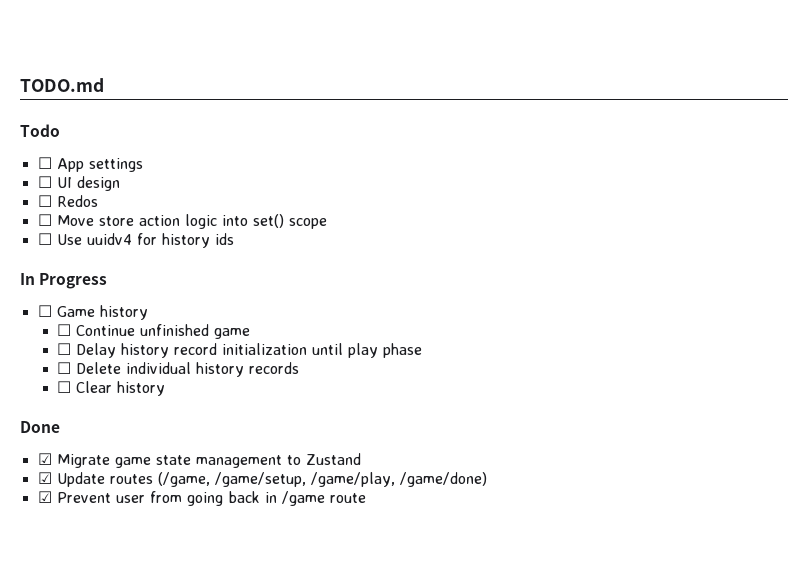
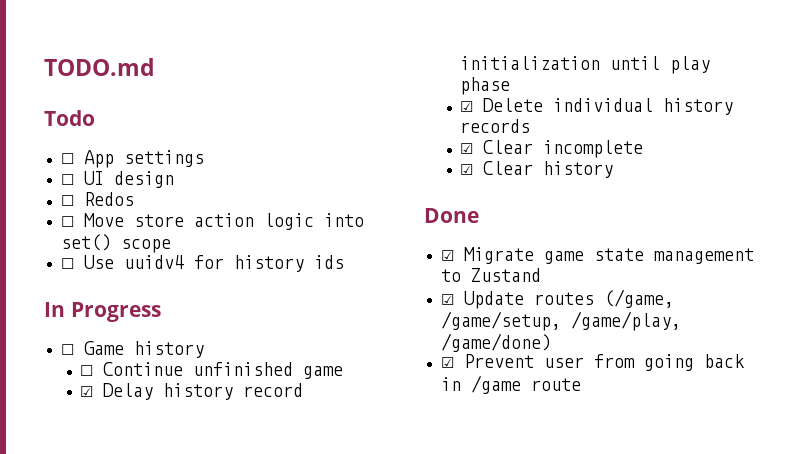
- ☐ Delay history record initialization until play phase
+ ☑ Delay history record initialization until play phase
- ☐ Delete individual history records
+ ☑ Delete individual history records
- ☐ Clear history
+ ☑ Clear incomplete
+ ☑ Clear history

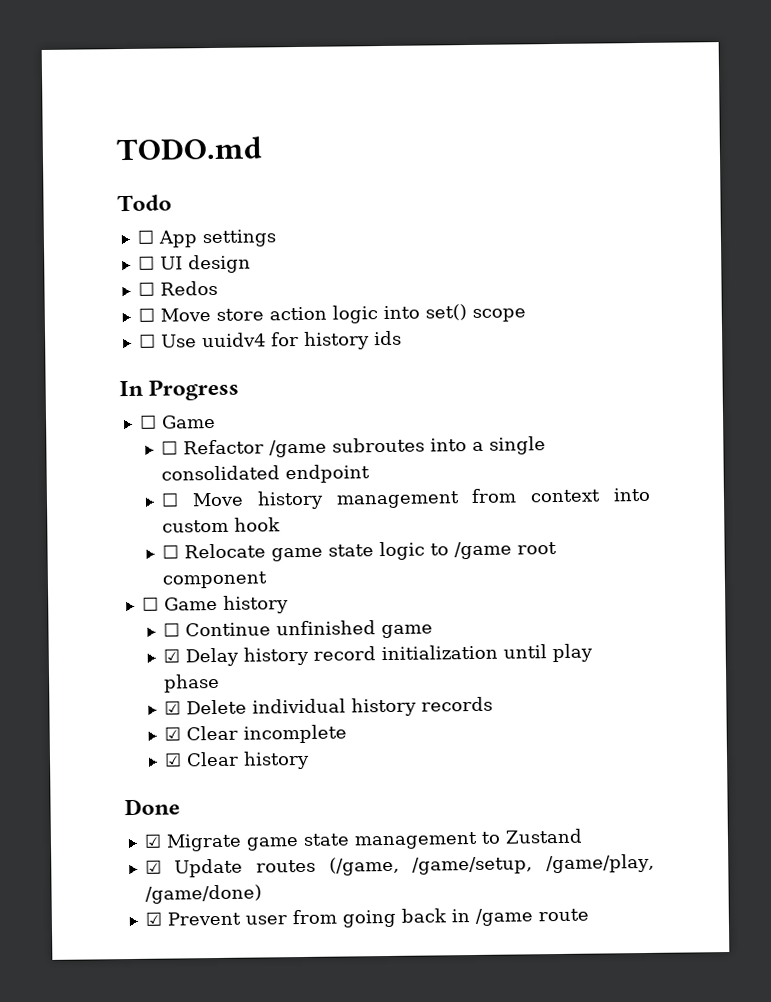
  In Progress
+ ☐ Game
+ ☐ Refactor /game subroutes into a single consolidated endpoint
+ ☐ Move history management from context into custom hook
+ ☐ Relocate game state logic to /game root component

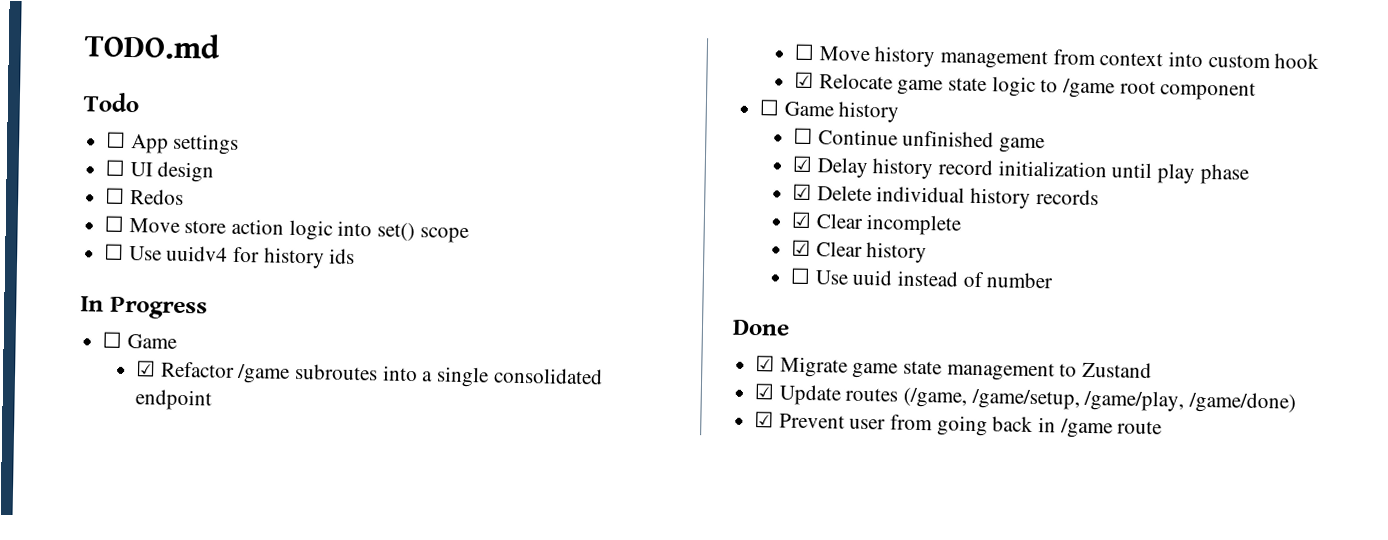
- ☐ Refactor /game subroutes into a single consolidated endpoint
+ ☑ Refactor /game subroutes into a single consolidated endpoint
- ☐ Relocate game state logic to /game root component
+ ☑ Relocate game state logic to /game root component
+ ☐ Use uuid instead of number

